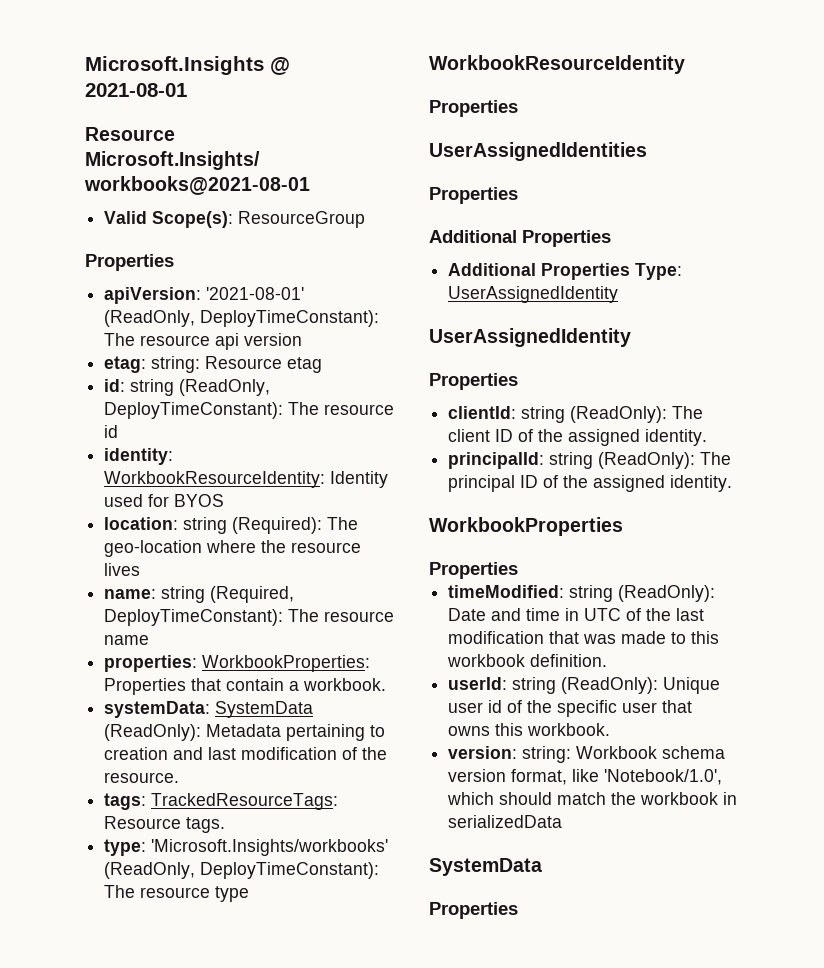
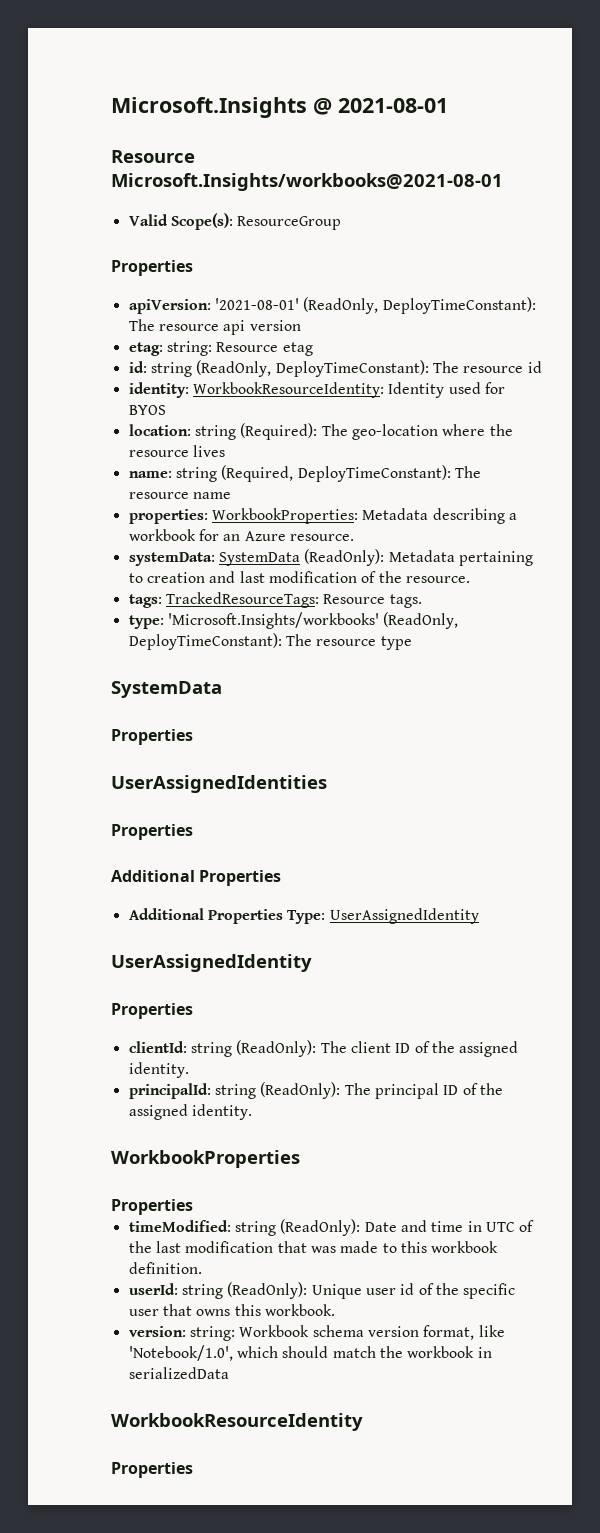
- properties: WorkbookProperties: Properties that contain a workbook.
+ properties: WorkbookProperties: Metadata describing a workbook for an Azure resource.
  type: 'Microsoft.Insights/workbooks' (ReadOnly, DeployTimeConstant): The resource type
- WorkbookResourceIdentity
+ SystemData
  version: string: Workbook schema version format, like 'Notebook/1.0', which should match the workbook in serializedData
- SystemData
+ WorkbookResourceIdentity

